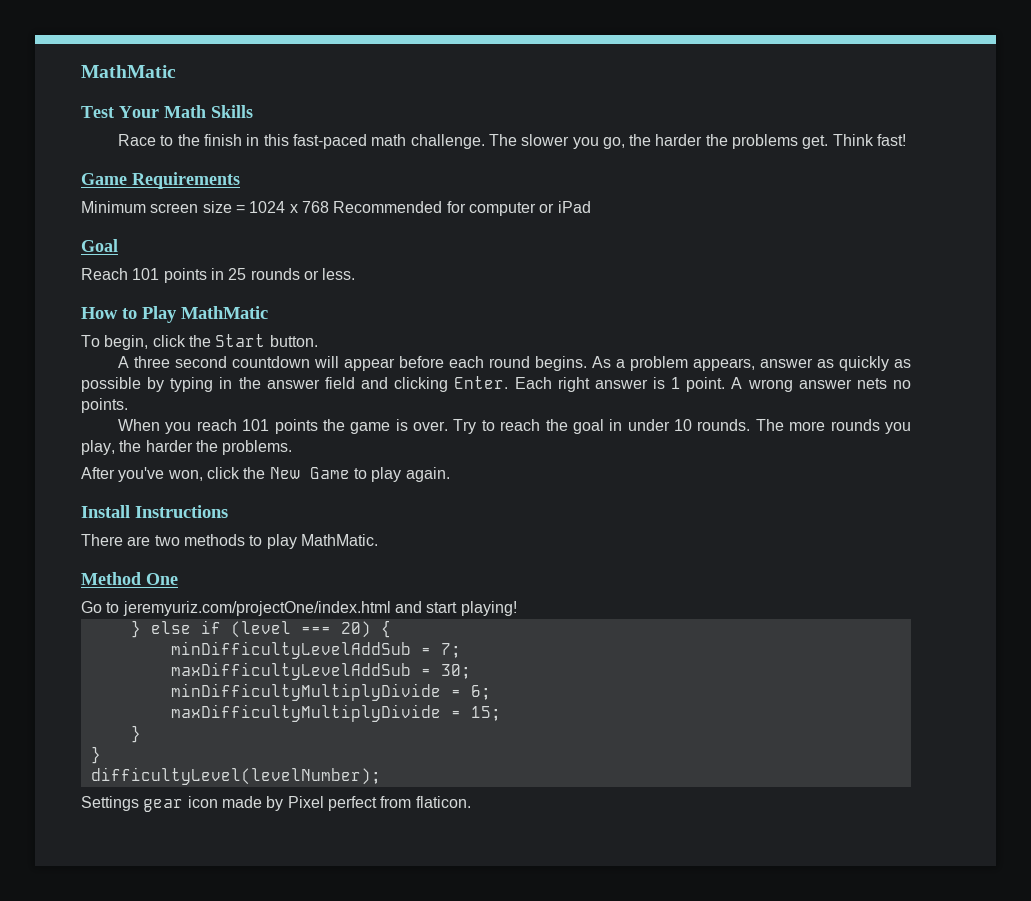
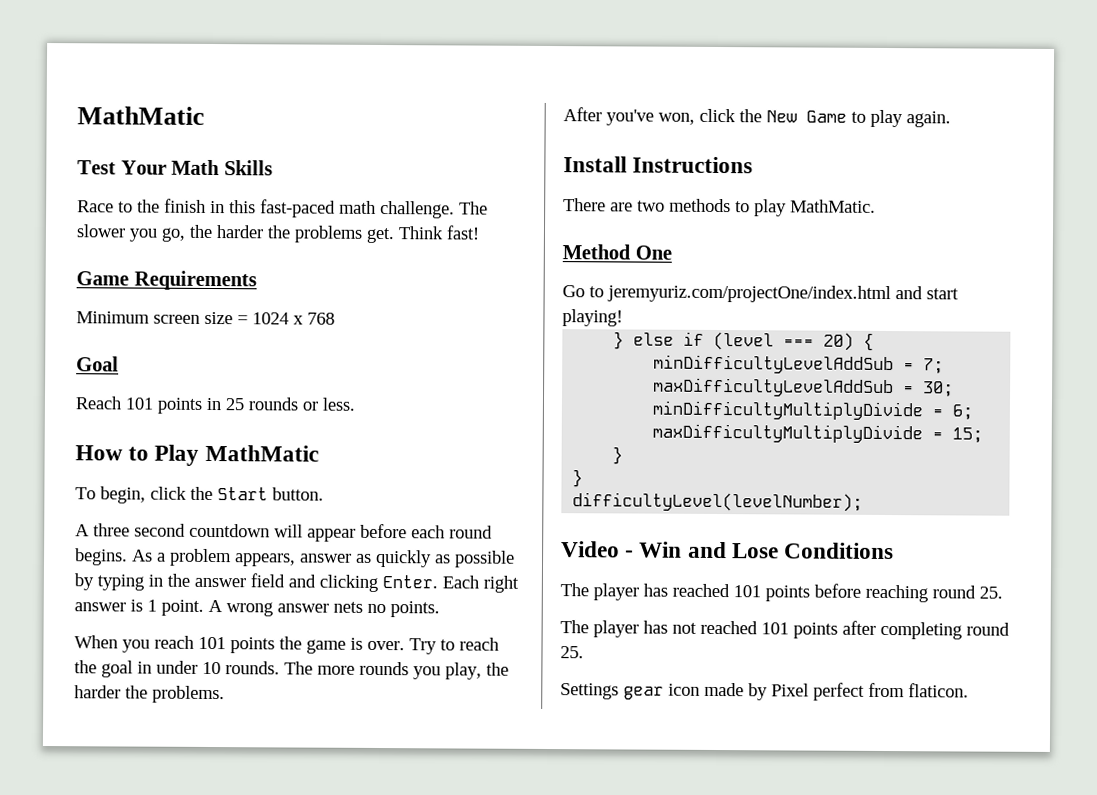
- Minimum screen size = 1024 x 768 Recommended for computer or iPad
+ Minimum screen size = 1024 x 768
+ Video - Win and Lose Conditions
+ The player has reached 101 points before reaching round 25.
+ The player has not reached 101 points after completing round 25.

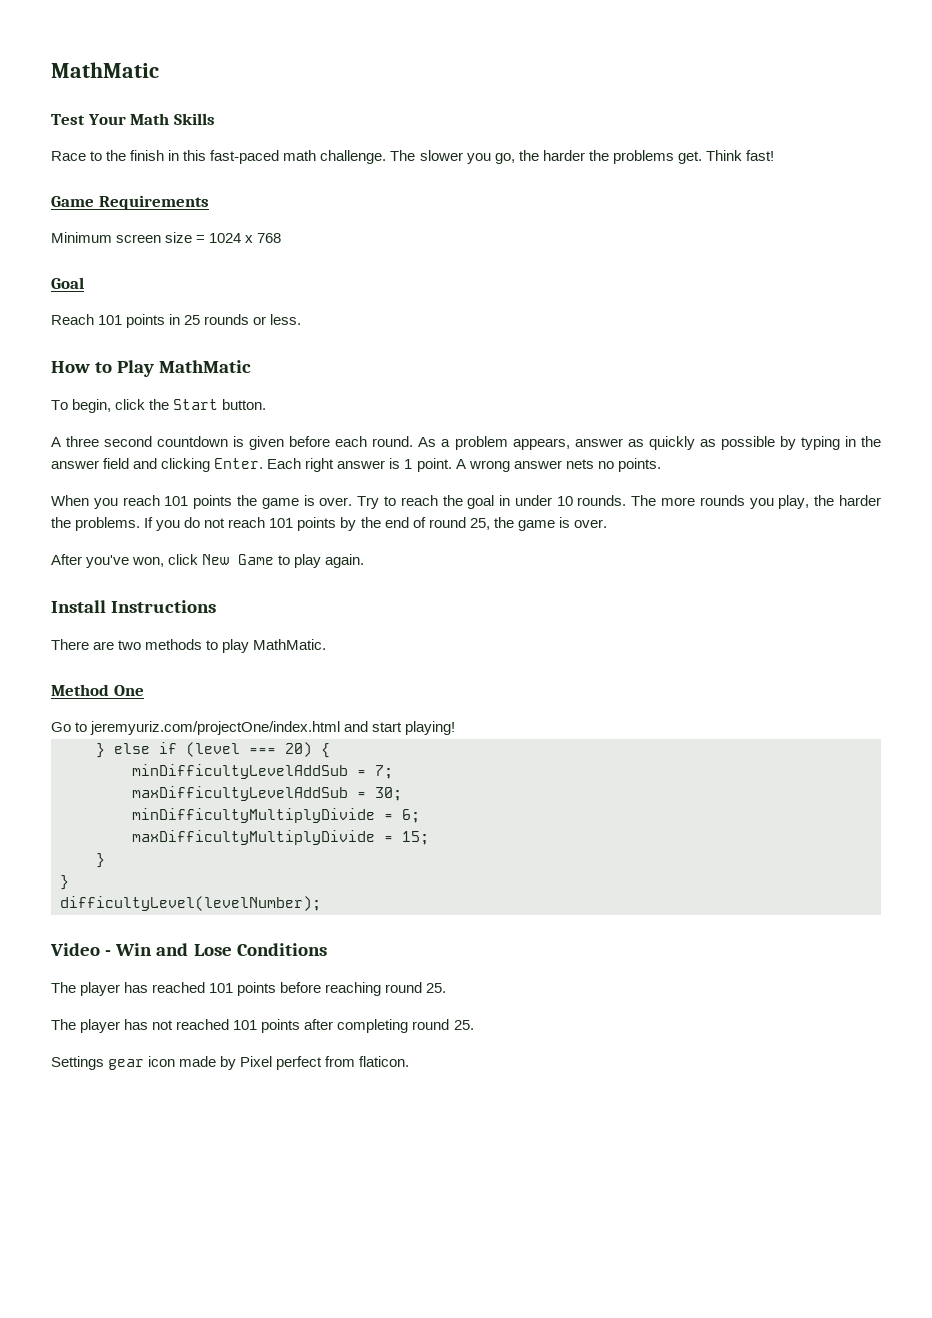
- A three second countdown will appear before each round begins.
+ A three second countdown is given before each round.
+ If you do not reach 101 points by the end of round 25, the game is over.
- After you've won, click the New Game to play again.
+ After you've won, click New Game to play again.

